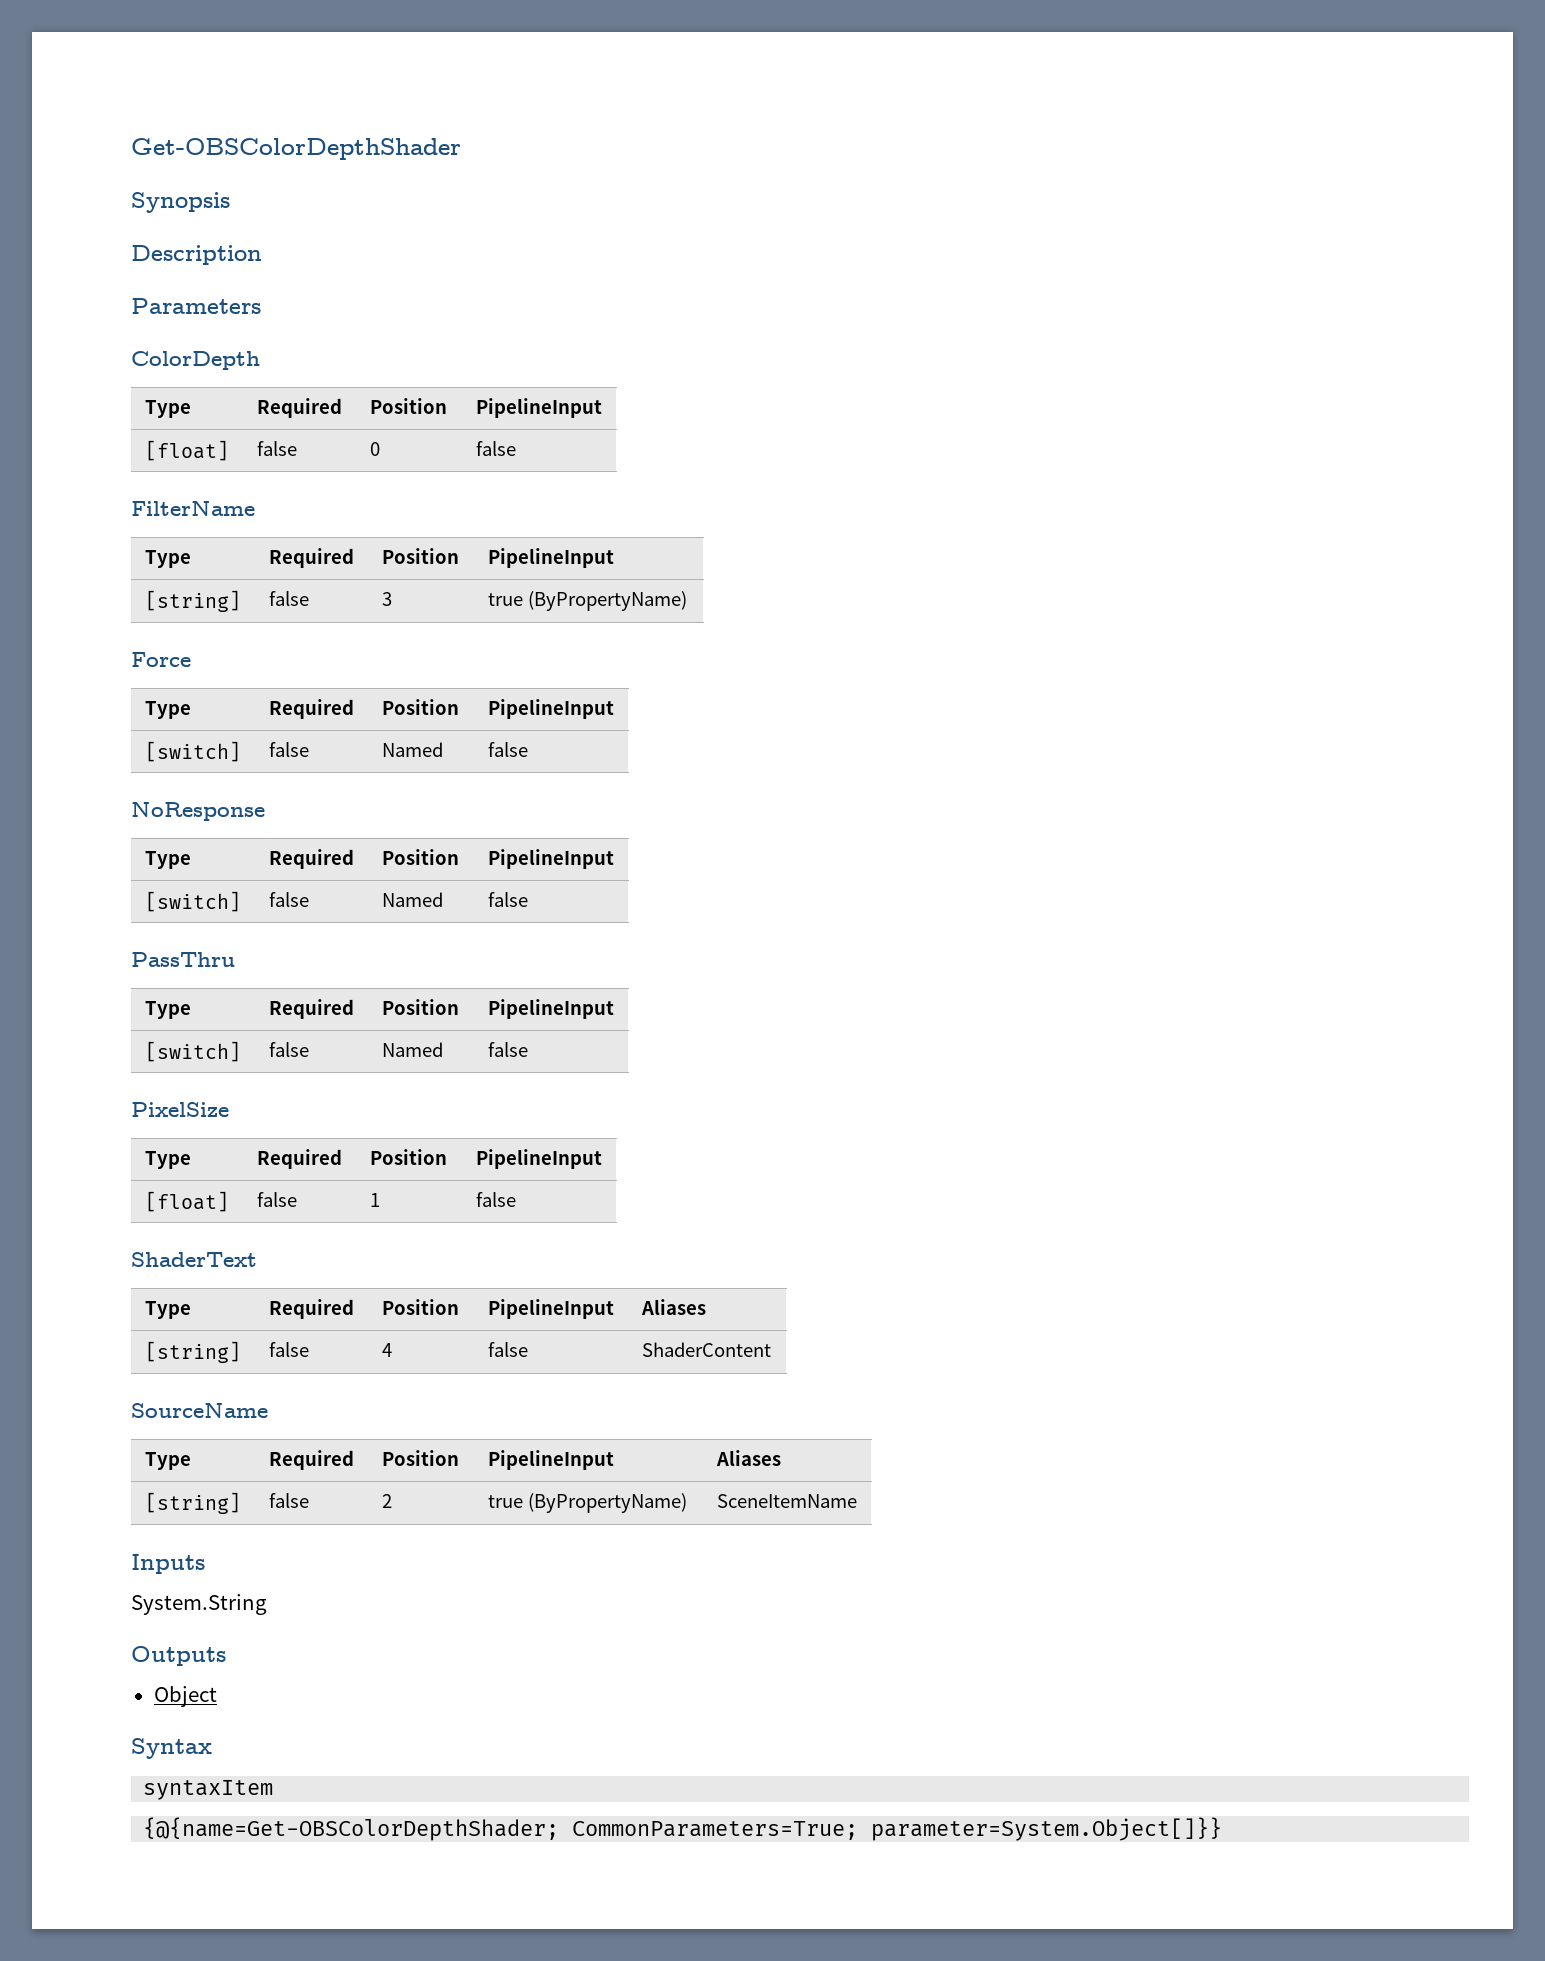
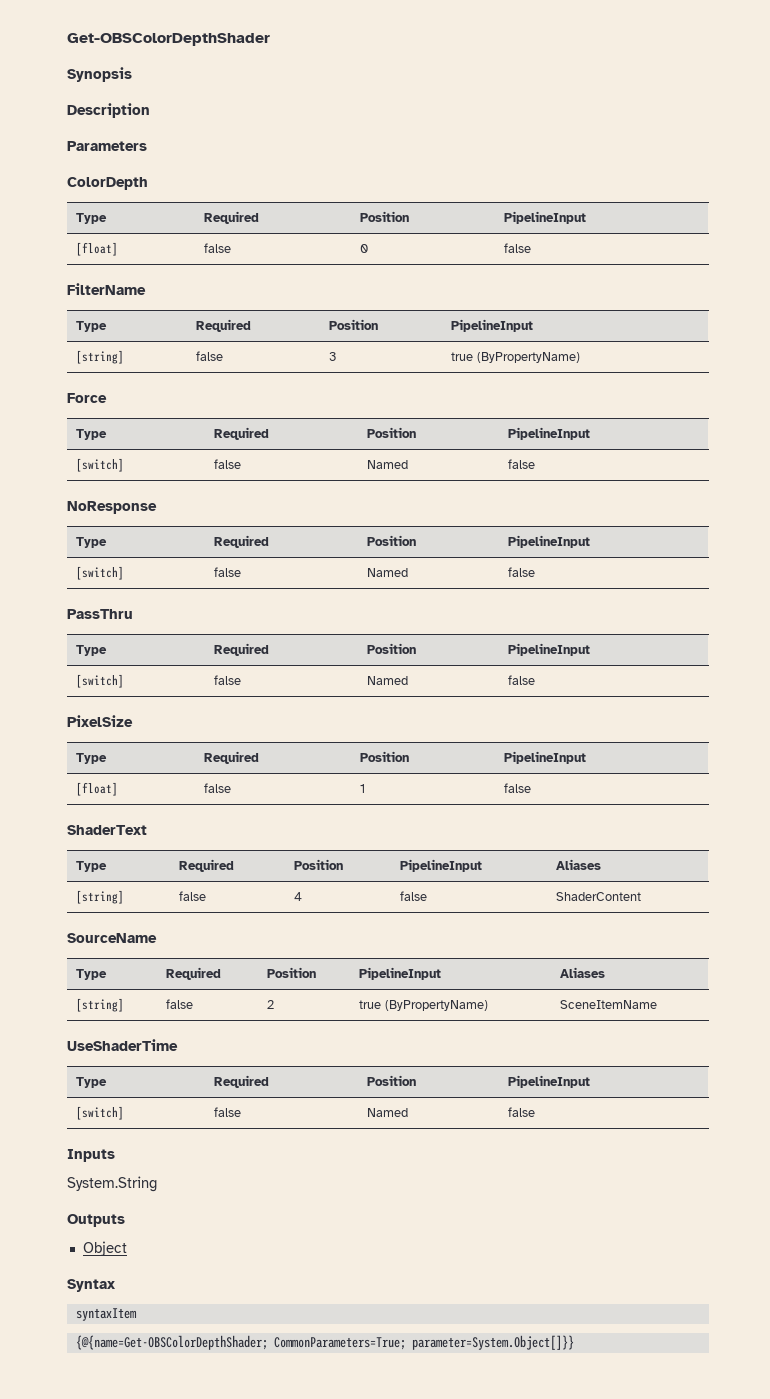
+ UseShaderTime
+ Type | Required | Position | PipelineInput
+ [switch] | false | Named | false

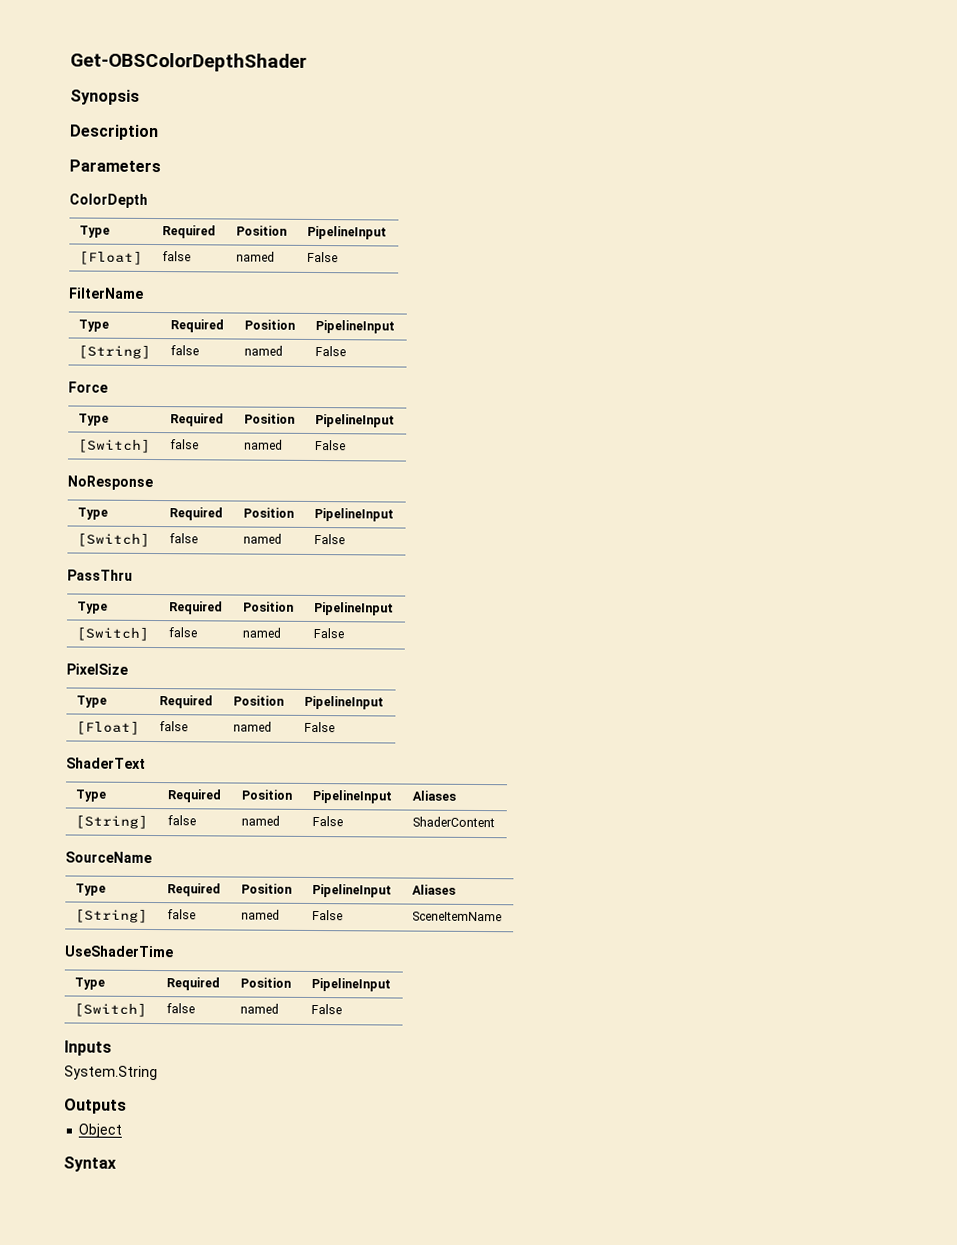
  ColorDepth
  Type | Required | Position | PipelineInput
- [float] | false | 0 | false
+ [Float] | false | named | False
  FilterName
  Type | Required | Position | PipelineInput
- [string] | false | 3 | true (ByPropertyName)
+ [String] | false | named | False
  Force
  Type | Required | Position | PipelineInput
- [switch] | false | Named | false
+ [Switch] | false | named | False
  NoResponse
  Type | Required | Position | PipelineInput
- [switch] | false | Named | false
+ [Switch] | false | named | False
  PassThru
  Type | Required | Position | PipelineInput
- [switch] | false | Named | false
+ [Switch] | false | named | False
  PixelSize
  Type | Required | Position | PipelineInput
- [float] | false | 1 | false
+ [Float] | false | named | False
- [string] | false | 4 | false | ShaderContent
+ [String] | false | named | False | ShaderContent
- [string] | false | 2 | true (ByPropertyName) | SceneItemName
+ [String] | false | named | False | SceneItemName
  UseShaderTime
  Type | Required | Position | PipelineInput
- [switch] | false | Named | false
+ [Switch] | false | named | False
- syntaxItem
- {@{name=Get-OBSColorDepthShader; CommonParameters=True; parameter=System.Object[]}}

